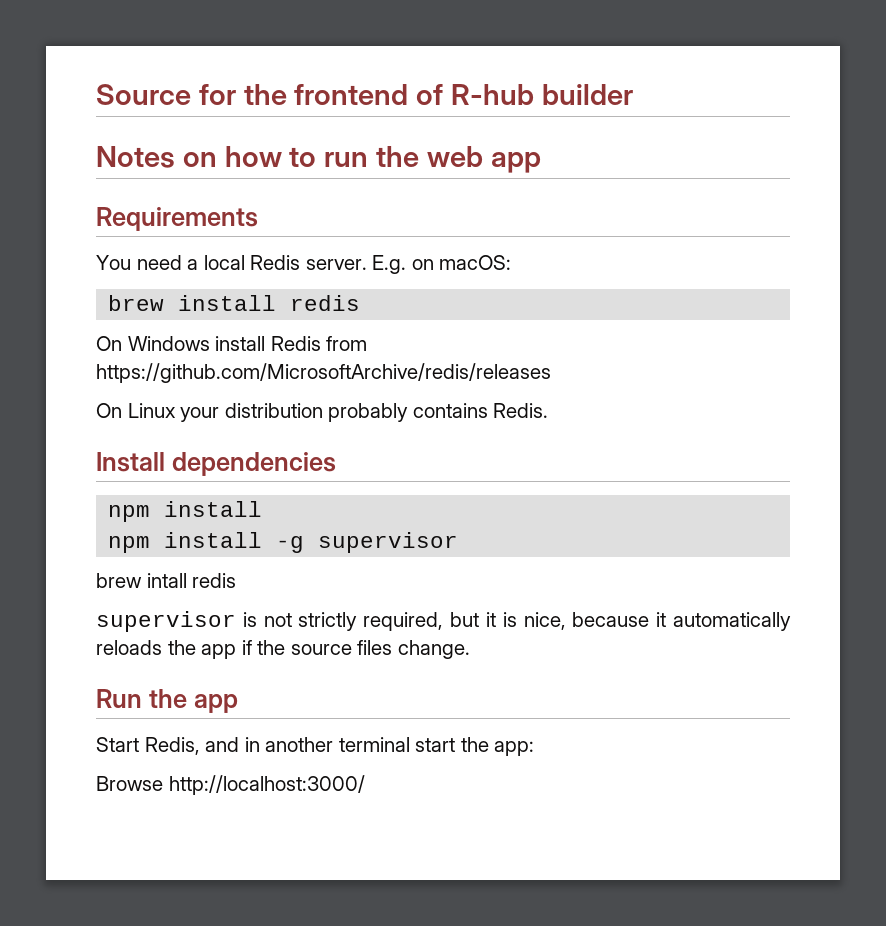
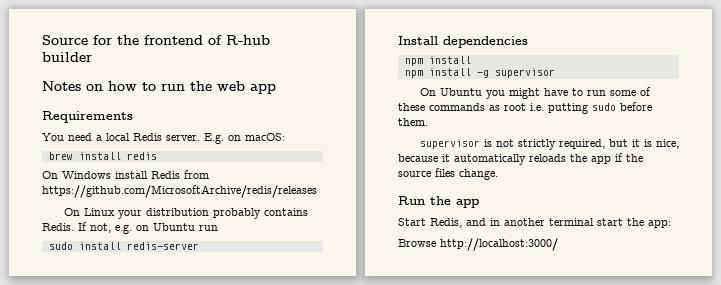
+ If not, e.g. on Ubuntu run
+ sudo install redis-server
- brew intall redis
+ On Ubuntu you might have to run some of these commands as root i.e. putting sudo before them.

